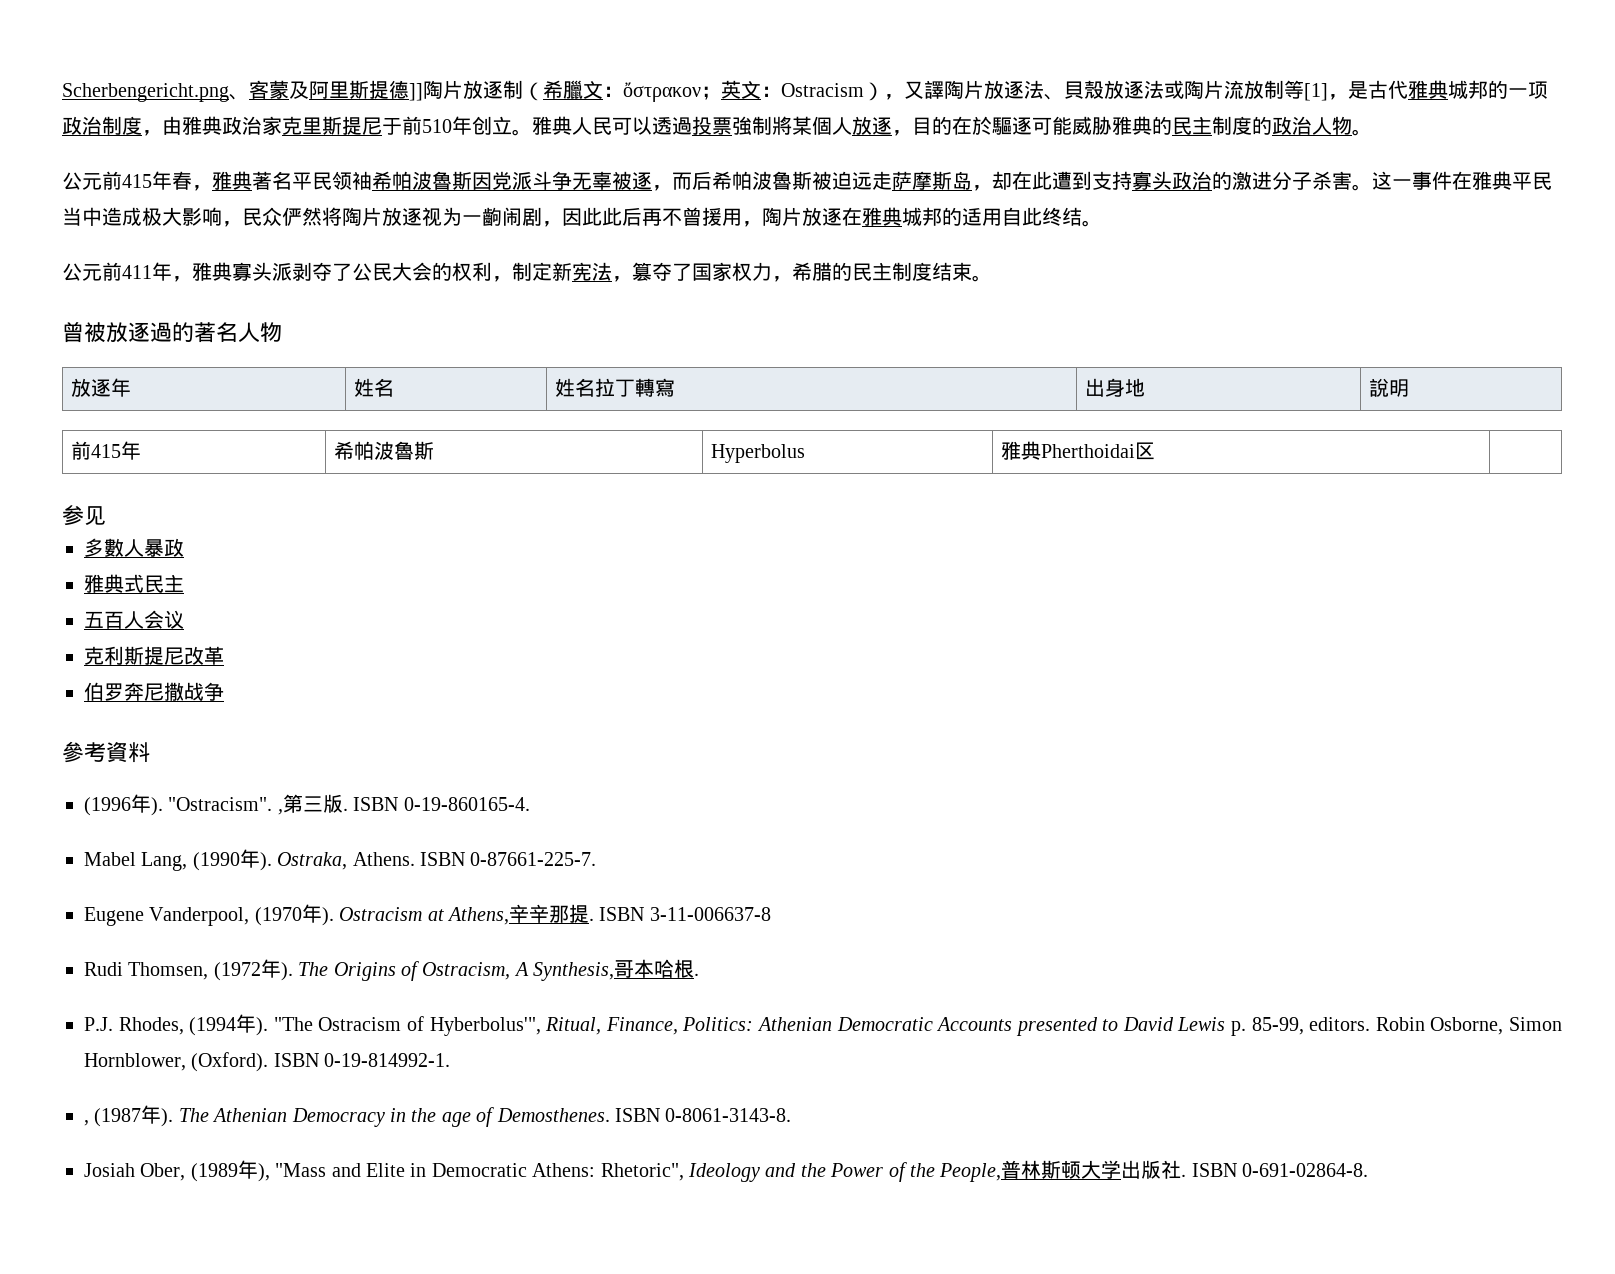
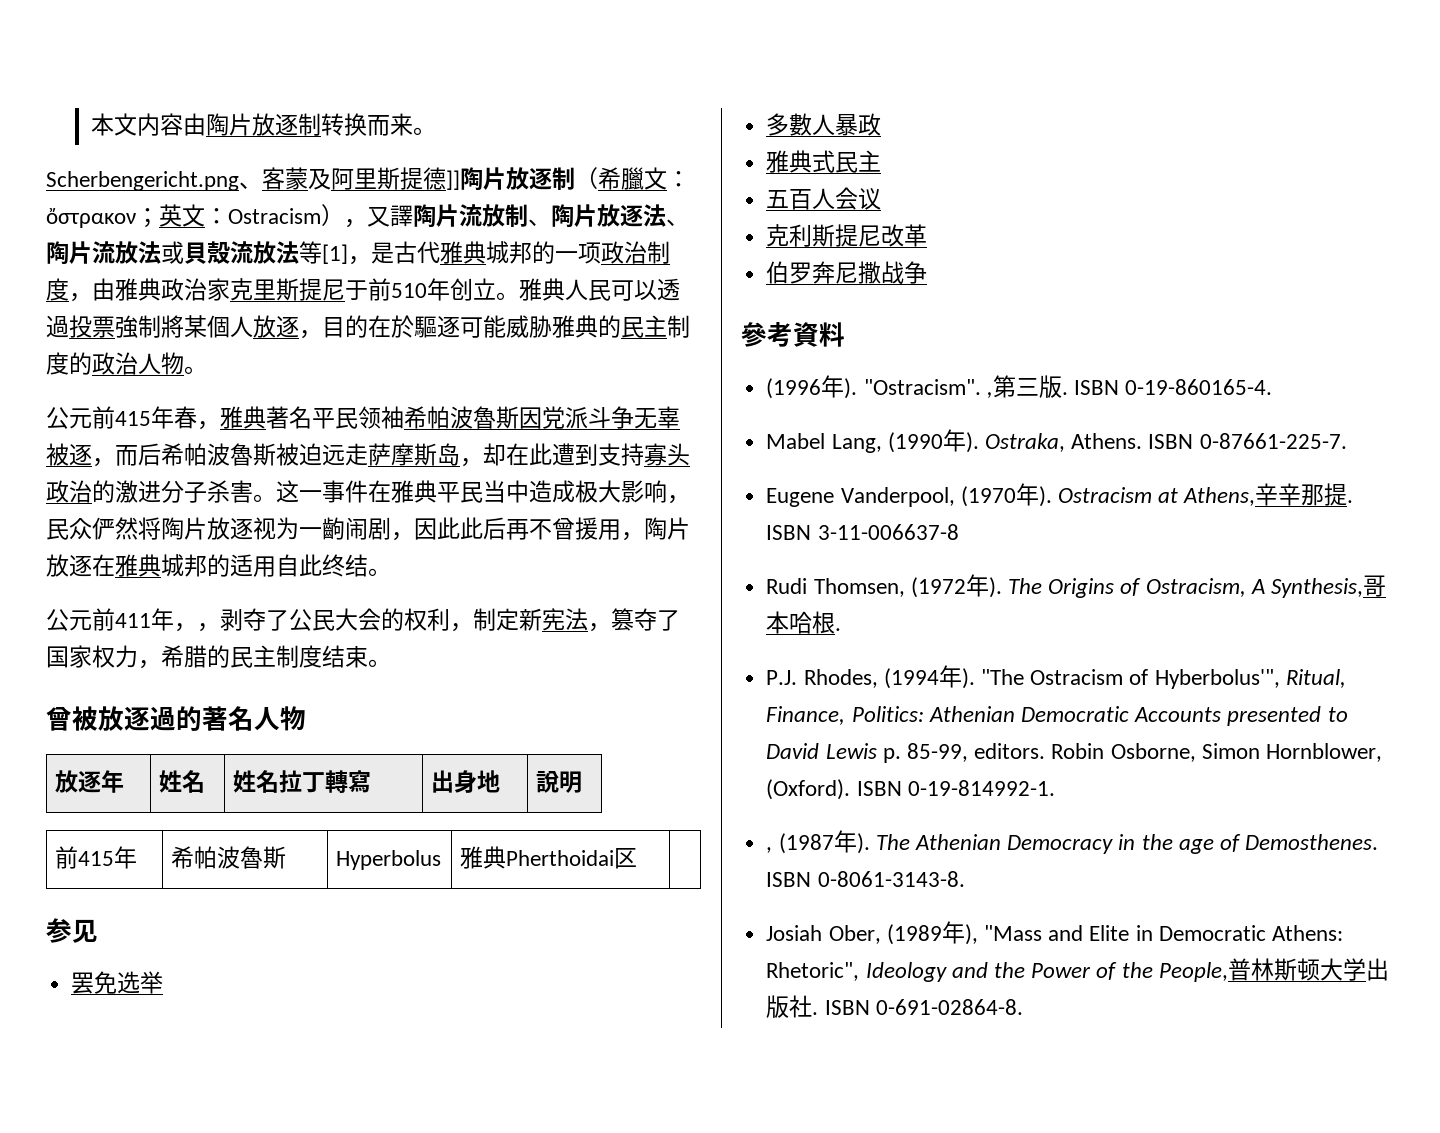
+ 本文内容由陶片放逐制转换而来。
- Scherbengericht.png、客蒙及阿里斯提德]]陶片放逐制（希臘文：ὄστρακον；英文：Ostracism），又譯陶片放逐法、貝殼放逐法或陶片流放制等[1]，是古代雅典城邦的一项政治制度，由雅典政治家克里斯提尼于前510年创立。
+ Scherbengericht.png、客蒙及阿里斯提德]]陶片放逐制（希臘文：ὄστρακον；英文：Ostracism），又譯陶片流放制、陶片放逐法、陶片流放法或貝殼流放法等[1]，是古代雅典城邦的一项政治制度，由雅典政治家克里斯提尼于前510年创立。
- 公元前411年，雅典寡头派剥夺了公民大会的权利，制定新宪法，篡夺了国家权力，希腊的民主制度结束。
+ 公元前411年，，剥夺了公民大会的权利，制定新宪法，篡夺了国家权力，希腊的民主制度结束。
+ 罢免选举

